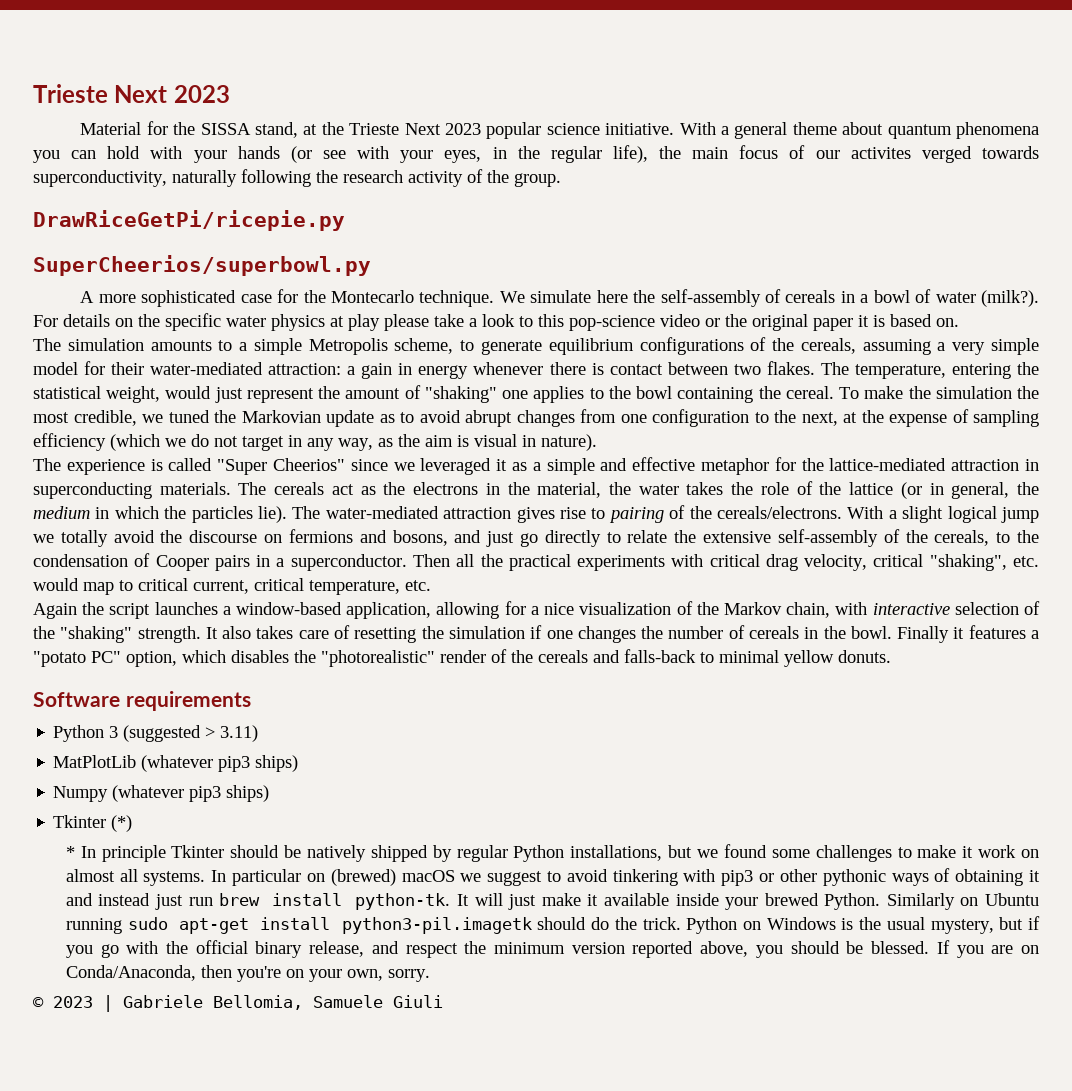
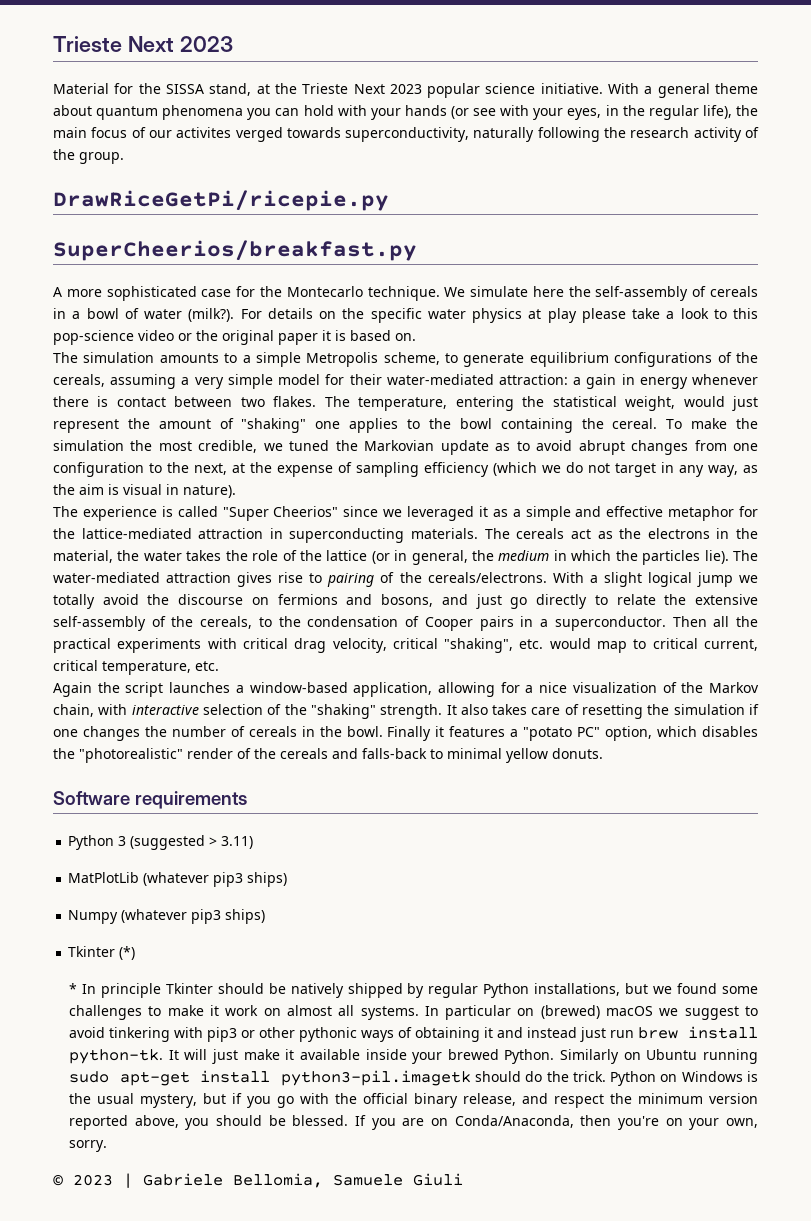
- SuperCheerios/superbowl.py
+ SuperCheerios/breakfast.py

